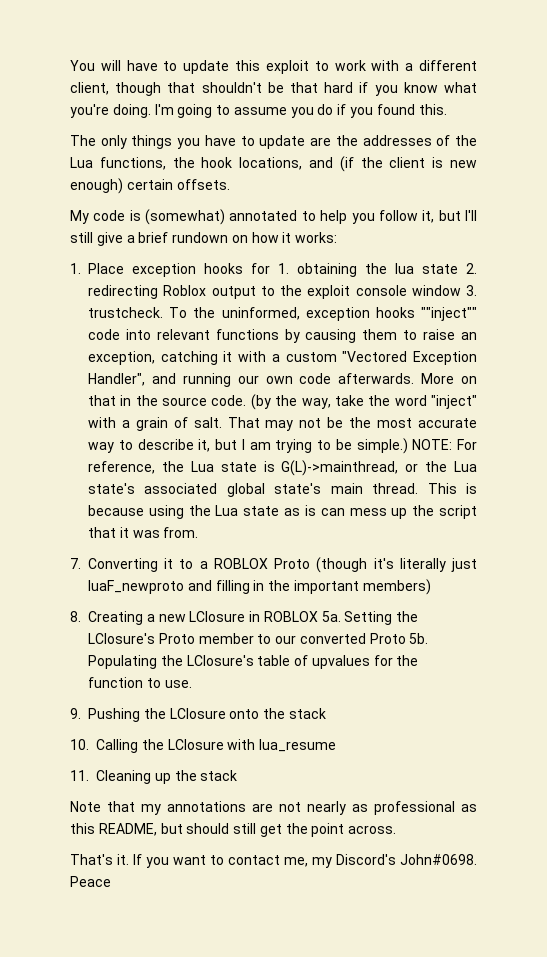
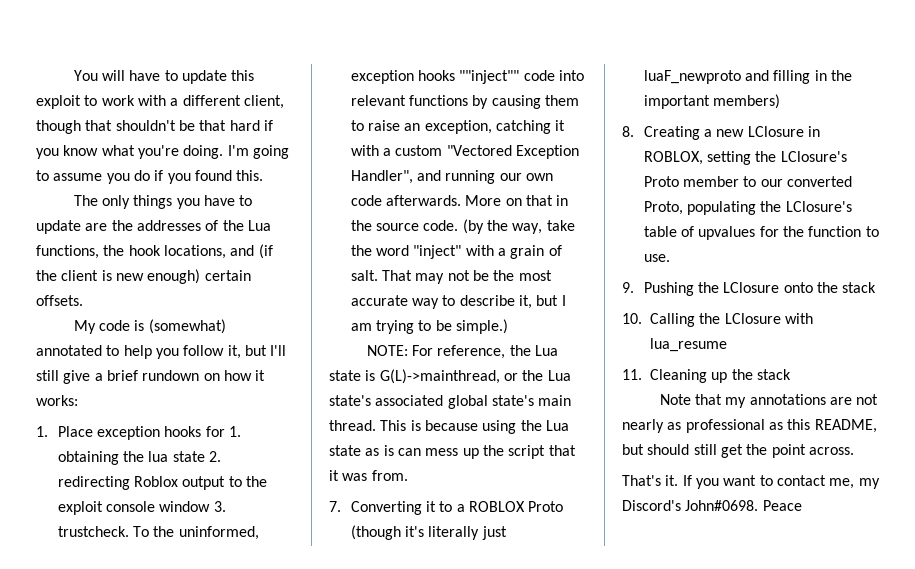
- That may not be the most accurate way to describe it, but I am trying to be simple.) NOTE: For reference, the Lua state is G(L)->mainthread, or the Lua state's associated global state's main thread.
+ That may not be the most accurate way to describe it, but I am trying to be simple.)
+ NOTE: For reference, the Lua state is G(L)->mainthread, or the Lua state's associated global state's main thread.
- 8. Creating a new LClosure in ROBLOX 5a. Setting the LClosure's Proto member to our converted Proto 5b. Populating the LClosure's table of upvalues for the function to use.
+ 8. Creating a new LClosure in ROBLOX, setting the LClosure's Proto member to our converted Proto, populating the LClosure's table of upvalues for the function to use.

